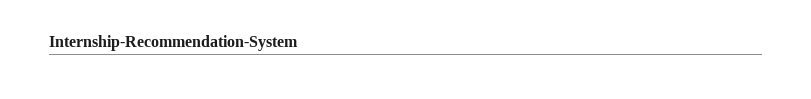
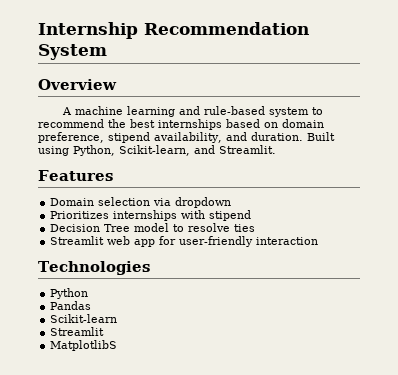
- Internship-Recommendation-System
+ Internship Recommendation System
+ Overview
+ A machine learning and rule-based system to recommend the best internships based on domain preference, stipend availability, and duration. Built using Python, Scikit-learn, and Streamlit.
+ Features
+ Domain selection via dropdown
+ Prioritizes internships with stipend
+ Decision Tree model to resolve ties
+ Streamlit web app for user-friendly interaction
+ Technologies
+ Python
+ Pandas
+ Scikit-learn
+ Streamlit
+ MatplotlibS

